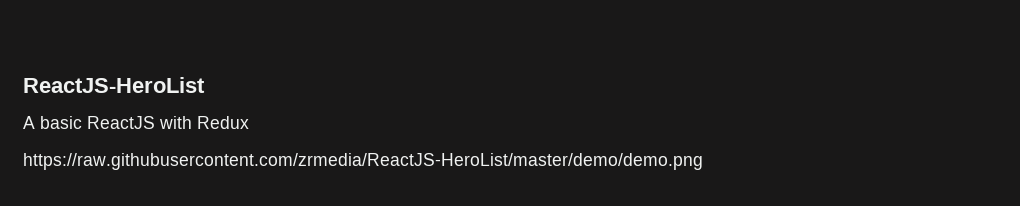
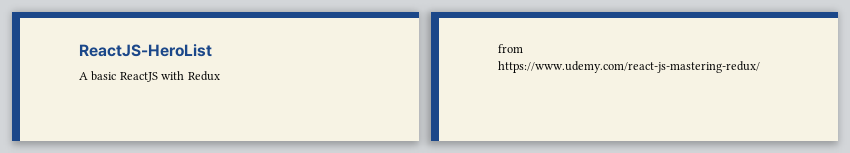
- https://raw.githubusercontent.com/zrmedia/ReactJS-HeroList/master/demo/demo.png
+ from https://www.udemy.com/react-js-mastering-redux/

